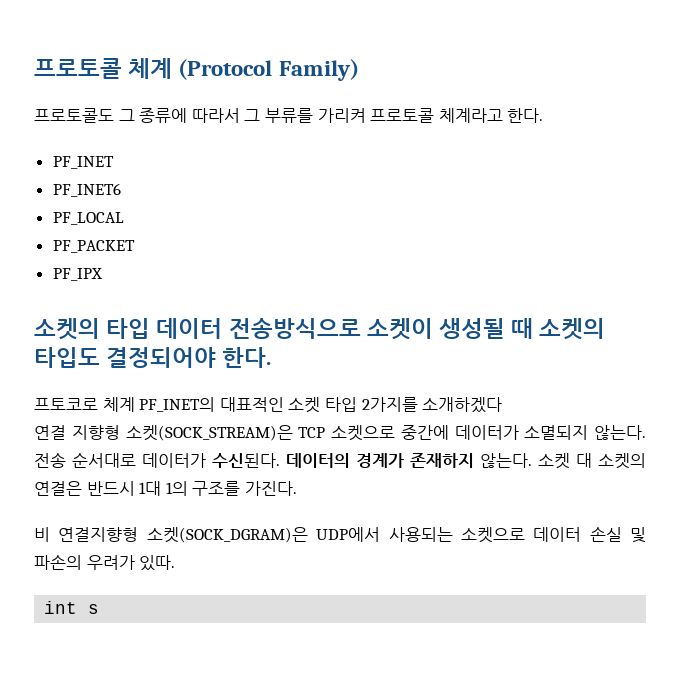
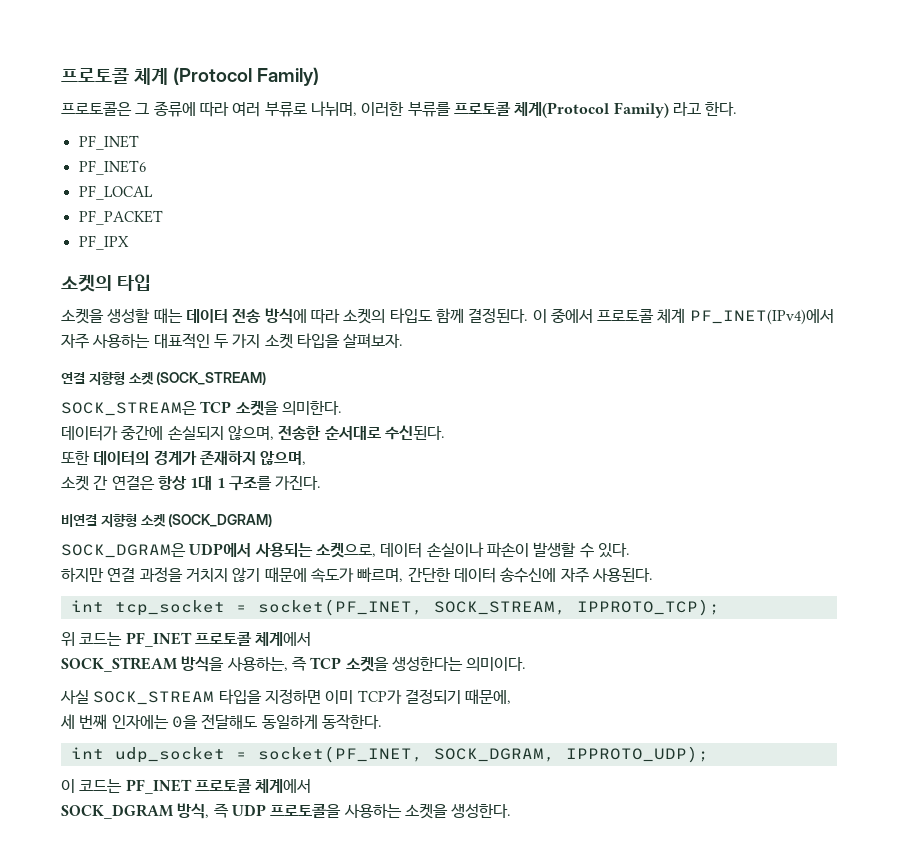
- 프로토콜도 그 종류에 따라서 그 부류를 가리켜 프로토콜 체계라고 한다.
+ 프로토콜은 그 종류에 따라 여러 부류로 나뉘며, 이러한 부류를 프로토콜 체계(Protocol Family) 라고 한다.
- 소켓의 타입 데이터 전송방식으로 소켓이 생성될 때 소켓의 타입도 결정되어야 한다.
- 프토코로 체계 PF_INET의 대표적인 소켓 타입 2가지를 소개하겠다
- 연결 지향형 소켓(SOCK_STREAM)은 TCP 소켓으로 중간에 데이터가 소멸되지 않는다. 전송 순서대로 데이터가 수신된다. 데이터의 경계가 존재하지 않는다. 소켓 대 소켓의 연결은 반드시 1대 1의 구조를 가진다.
- 비 연결지향형 소켓(SOCK_DGRAM)은 UDP에서 사용되는 소켓으로 데이터 손실 및 파손의 우려가 있따.
- int s
+ 소켓의 타입
+ 소켓을 생성할 때는 데이터 전송 방식에 따라 소켓의 타입도 함께 결정된다. 이 중에서 프로토콜 체계 PF_INET(IPv4)에서 자주 사용하는 대표적인 두 가지 소켓 타입을 살펴보자.
+ 연결 지향형 소켓 (SOCK_STREAM)
+ SOCK_STREAM은 TCP 소켓을 의미한다.
+ 데이터가 중간에 손실되지 않으며, 전송한 순서대로 수신된다.
+ 또한 데이터의 경계가 존재하지 않으며,
+ 소켓 간 연결은 항상 1대 1 구조를 가진다.
+ 비연결 지향형 소켓 (SOCK_DGRAM)
+ SOCK_DGRAM은 UDP에서 사용되는 소켓으로, 데이터 손실이나 파손이 발생할 수 있다.
+ 하지만 연결 과정을 거치지 않기 때문에 속도가 빠르며, 간단한 데이터 송수신에 자주 사용된다.
+ int tcp_socket = socket(PF_INET, SOCK_STREAM, IPPROTO_TCP);
+ 위 코드는 PF_INET 프로토콜 체계에서
+ SOCK_STREAM 방식을 사용하는, 즉 TCP 소켓을 생성한다는 의미이다.
+ 사실 SOCK_STREAM 타입을 지정하면 이미 TCP가 결정되기 때문에,
+ 세 번째 인자에는 0을 전달해도 동일하게 동작한다.
+ int udp_socket = socket(PF_INET, SOCK_DGRAM, IPPROTO_UDP);
+ 이 코드는 PF_INET 프로토콜 체계에서
+ SOCK_DGRAM 방식, 즉 UDP 프로토콜을 사용하는 소켓을 생성한다.

